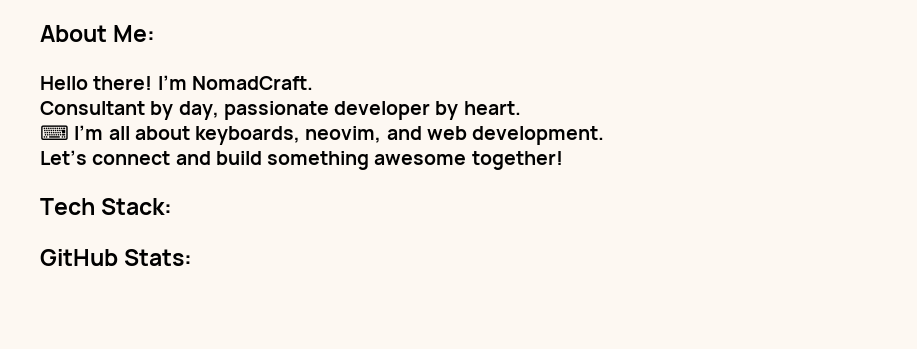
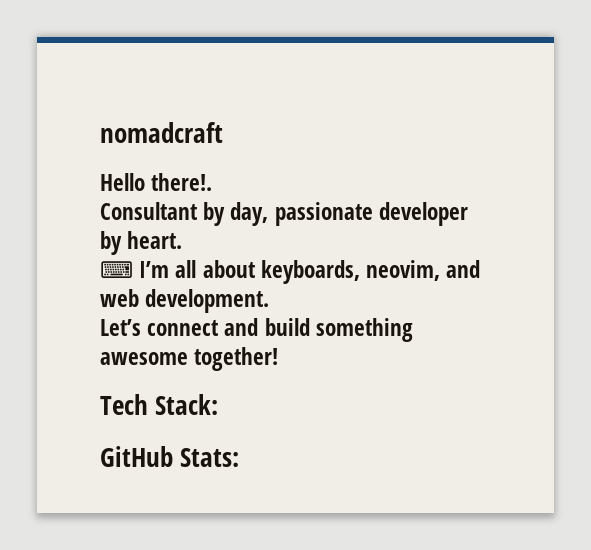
- About Me:
+ nomadcraft
- Hello there! I’m NomadCraft.
+ Hello there!.

